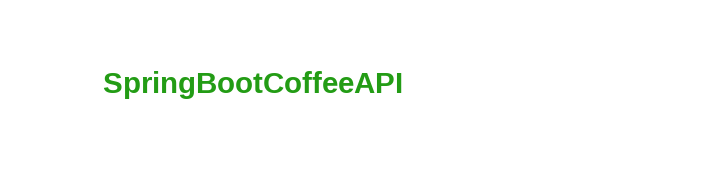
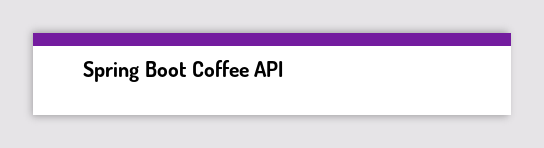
- SpringBootCoffeeAPI
+ Spring Boot Coffee API

